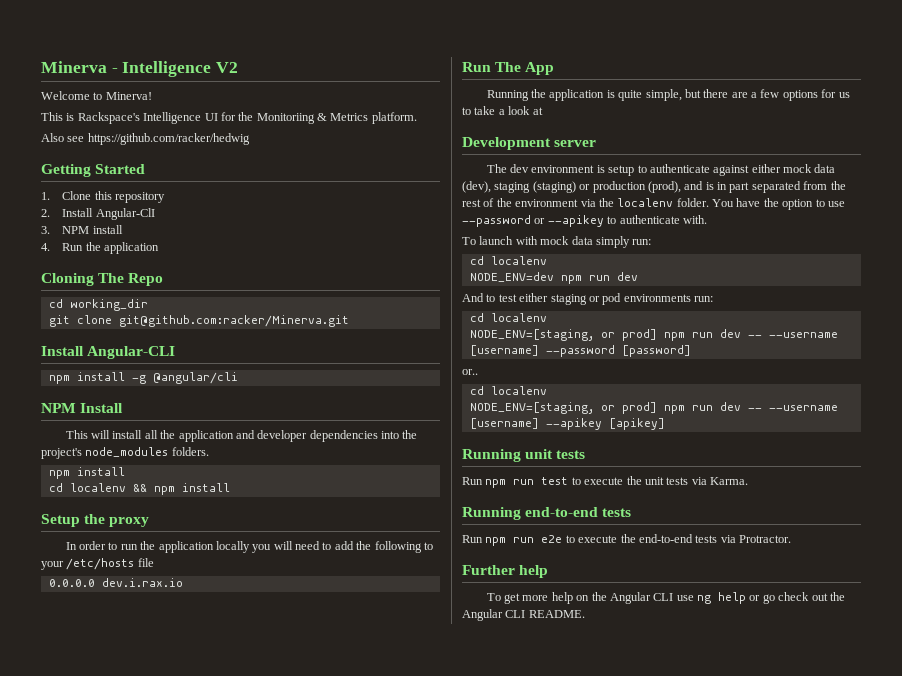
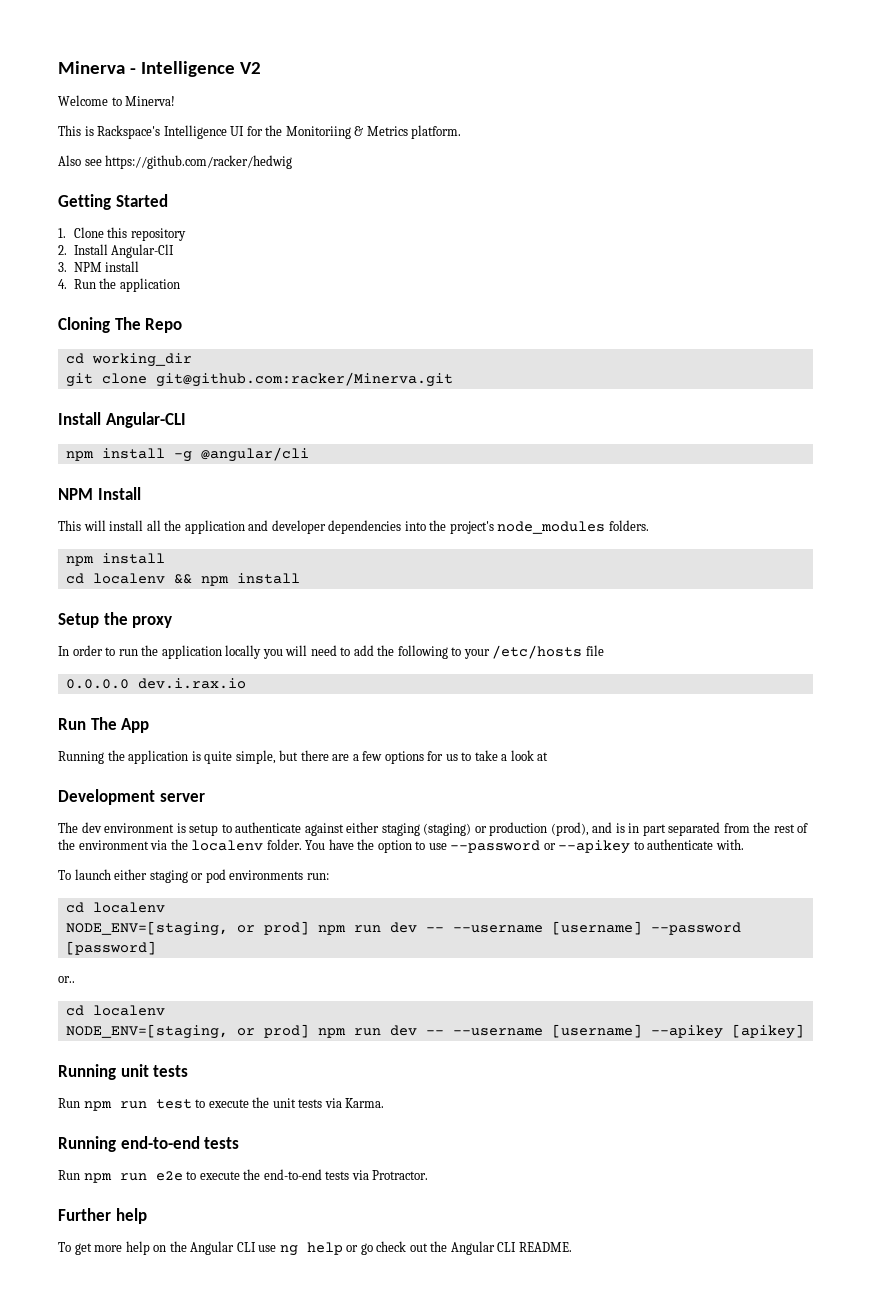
- The dev environment is setup to authenticate against either mock data (dev), staging (staging) or production (prod), and is in part separated from the rest of the environment via the localenv folder.
+ The dev environment is setup to authenticate against either staging (staging) or production (prod), and is in part separated from the rest of the environment via the localenv folder.
- To launch with mock data simply run:
- cd localenv
- NODE_ENV=dev npm run dev
- And to test either staging or pod environments run:
+ To launch either staging or pod environments run:

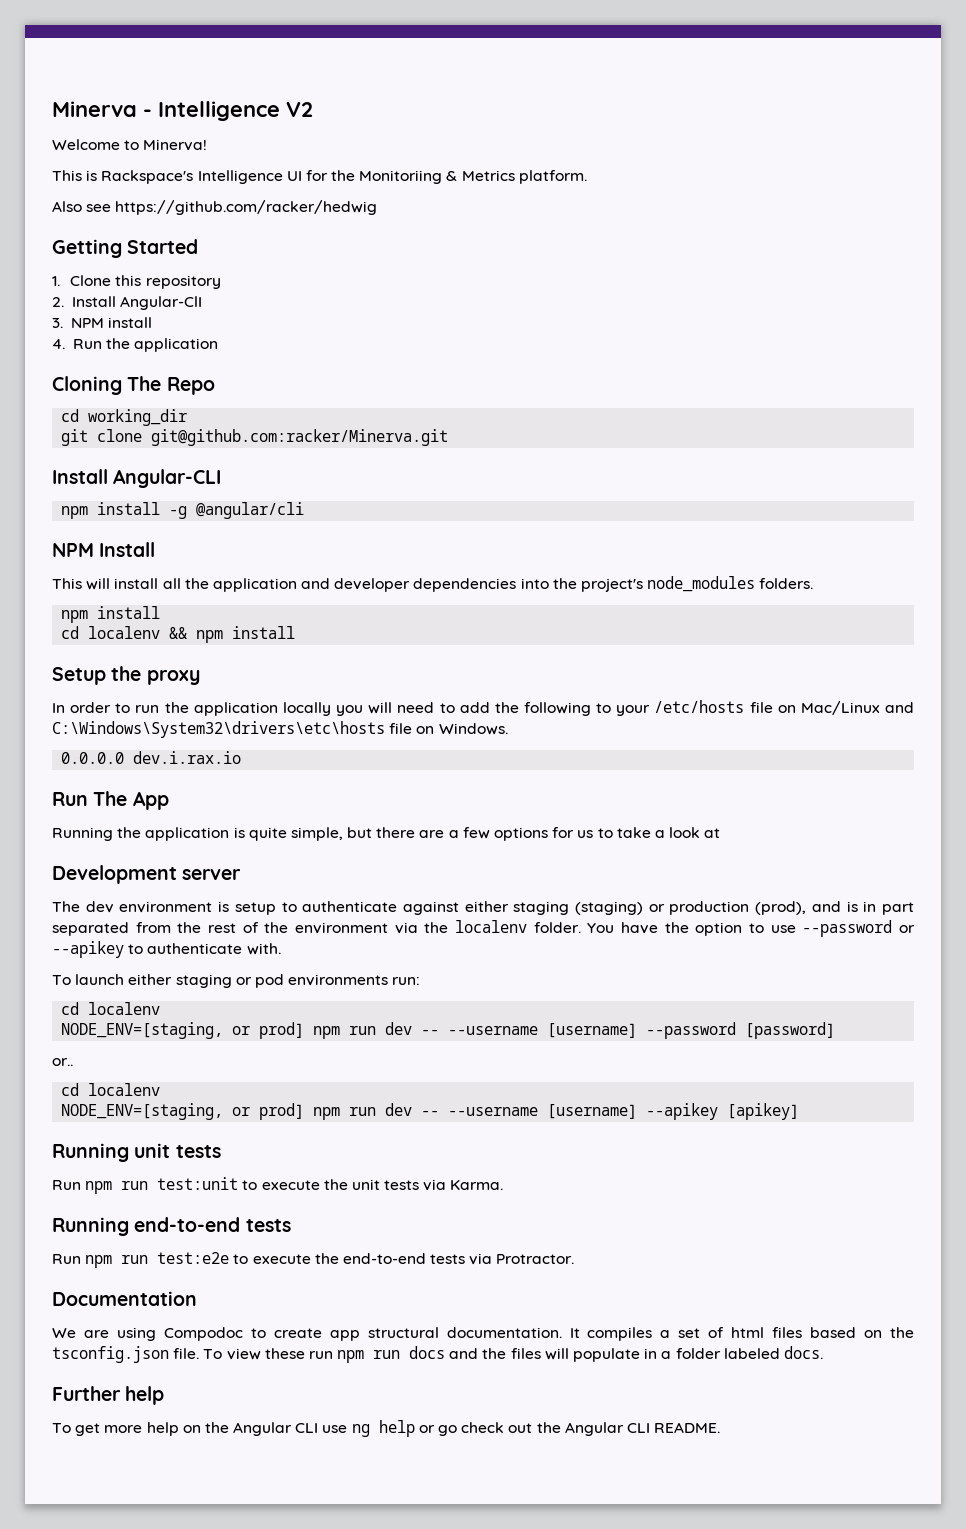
- In order to run the application locally you will need to add the following to your /etc/hosts file
+ In order to run the application locally you will need to add the following to your /etc/hosts file on Mac/Linux and C:\Windows\System32\drivers\etc\hosts file on Windows.
- Run npm run test to execute the unit tests via Karma.
+ Run npm run test:unit to execute the unit tests via Karma.
- Run npm run e2e to execute the end-to-end tests via Protractor.
+ Run npm run test:e2e to execute the end-to-end tests via Protractor.
+ Documentation
+ We are using Compodoc to create app structural documentation. It compiles a set of html files based on the tsconfig.json file. To view these run npm run docs and the files will populate in a folder labeled docs.

